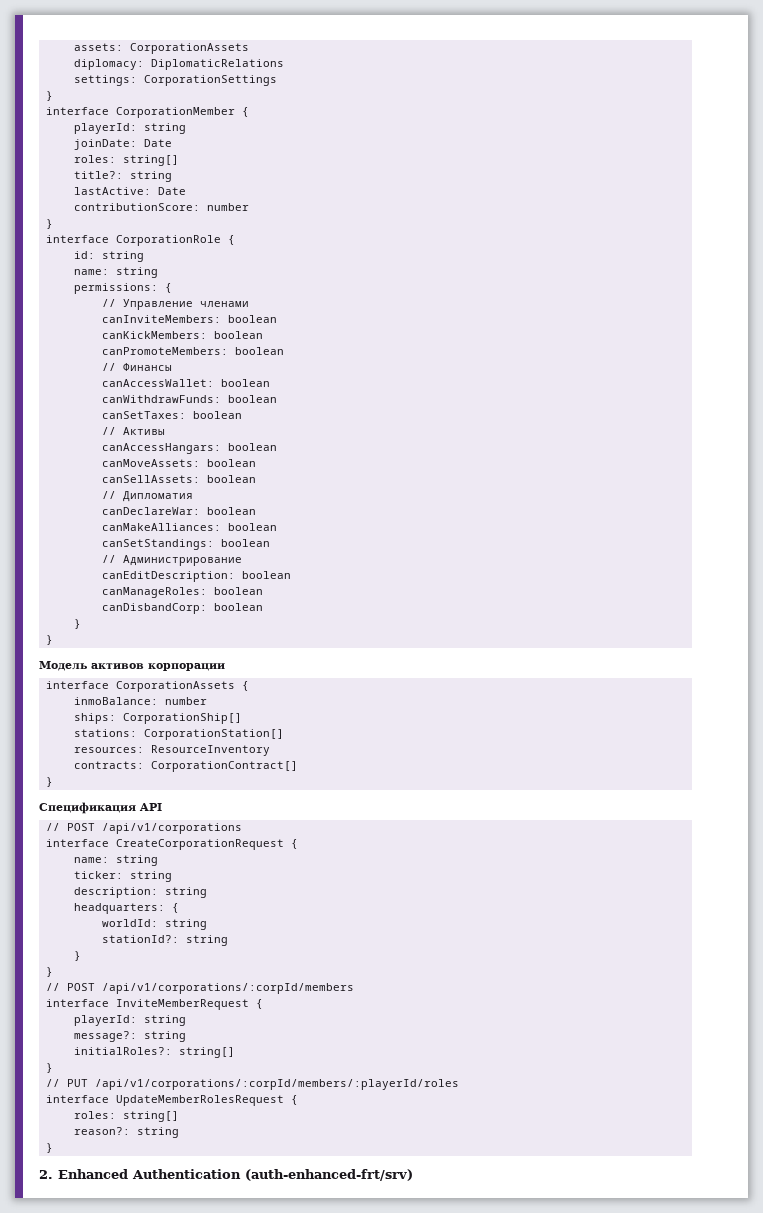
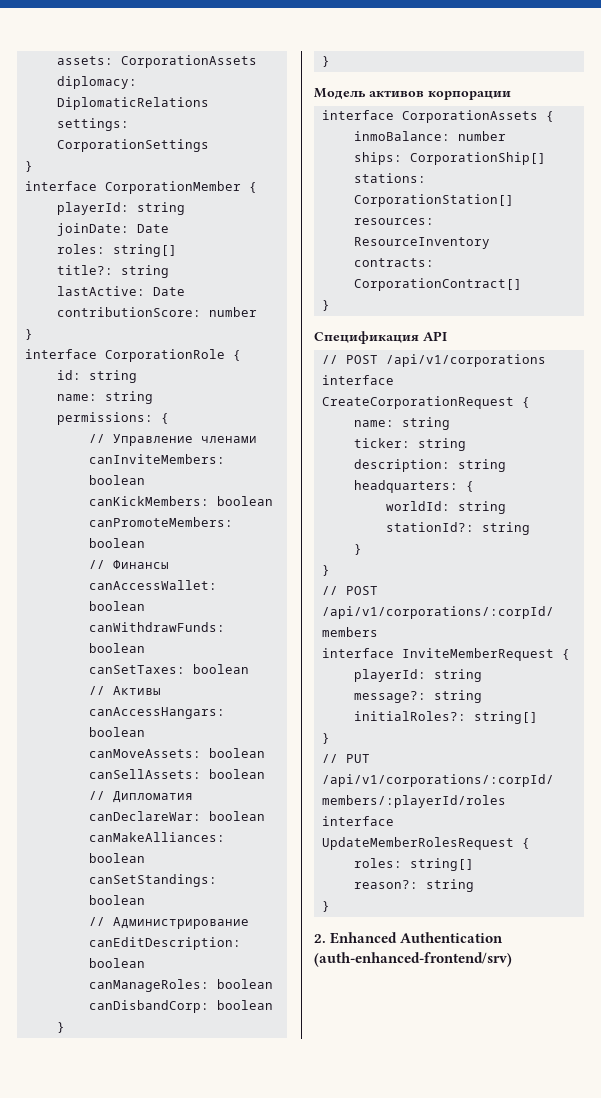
- 2. Enhanced Authentication (auth-enhanced-frt/srv)
+ 2. Enhanced Authentication (auth-enhanced-frontend/srv)

